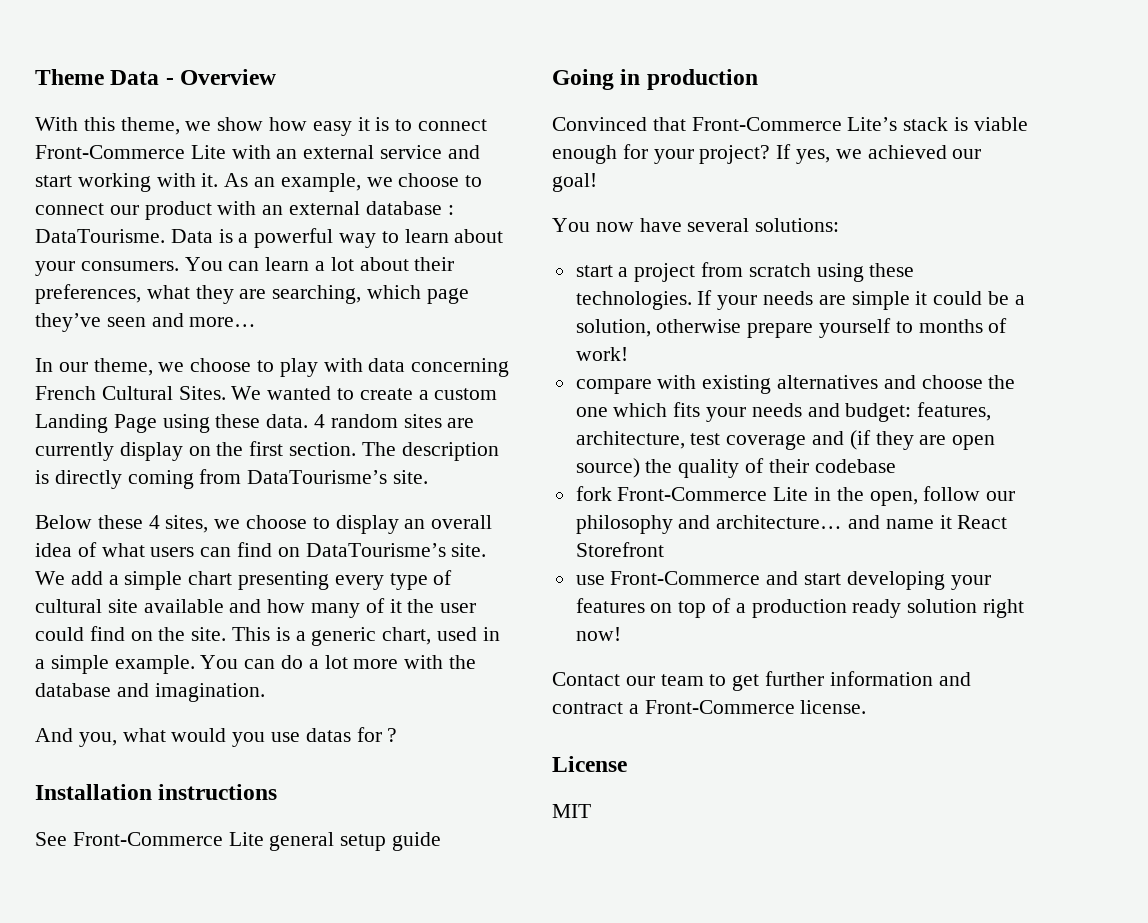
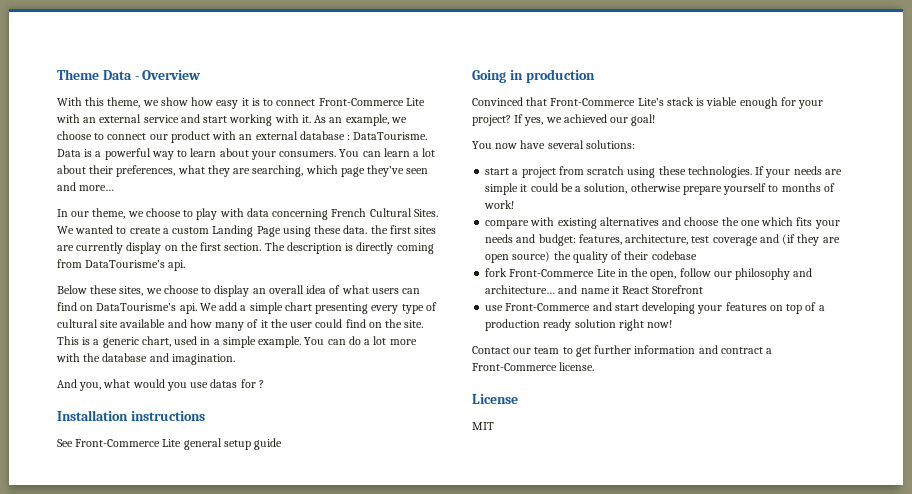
- We wanted to create a custom Landing Page using these data. 4 random sites are currently display on the first section.
+ We wanted to create a custom Landing Page using these data. the first sites are currently display on the first section.
- The description is directly coming from DataTourisme’s site.
+ The description is directly coming from DataTourisme’s api.
- Below these 4 sites, we choose to display an overall idea of what users can find on DataTourisme’s site.
+ Below these sites, we choose to display an overall idea of what users can find on DataTourisme’s api.

